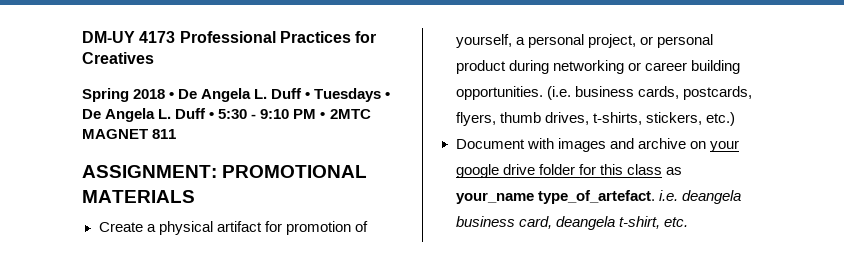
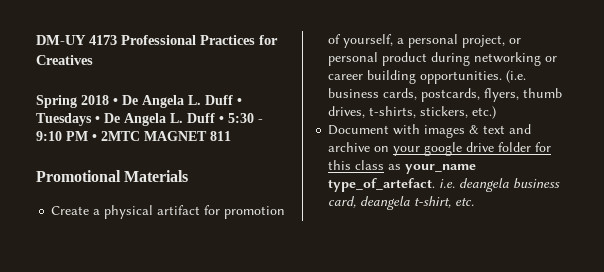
- ASSIGNMENT: PROMOTIONAL MATERIALS
+ Promotional Materials
- Document with images and archive on your google drive folder for this class as your_name type_of_artefact. i.e. deangela business card, deangela t-shirt, etc.
+ Document with images & text and archive on your google drive folder for this class as your_name type_of_artefact. i.e. deangela business card, deangela t-shirt, etc.

